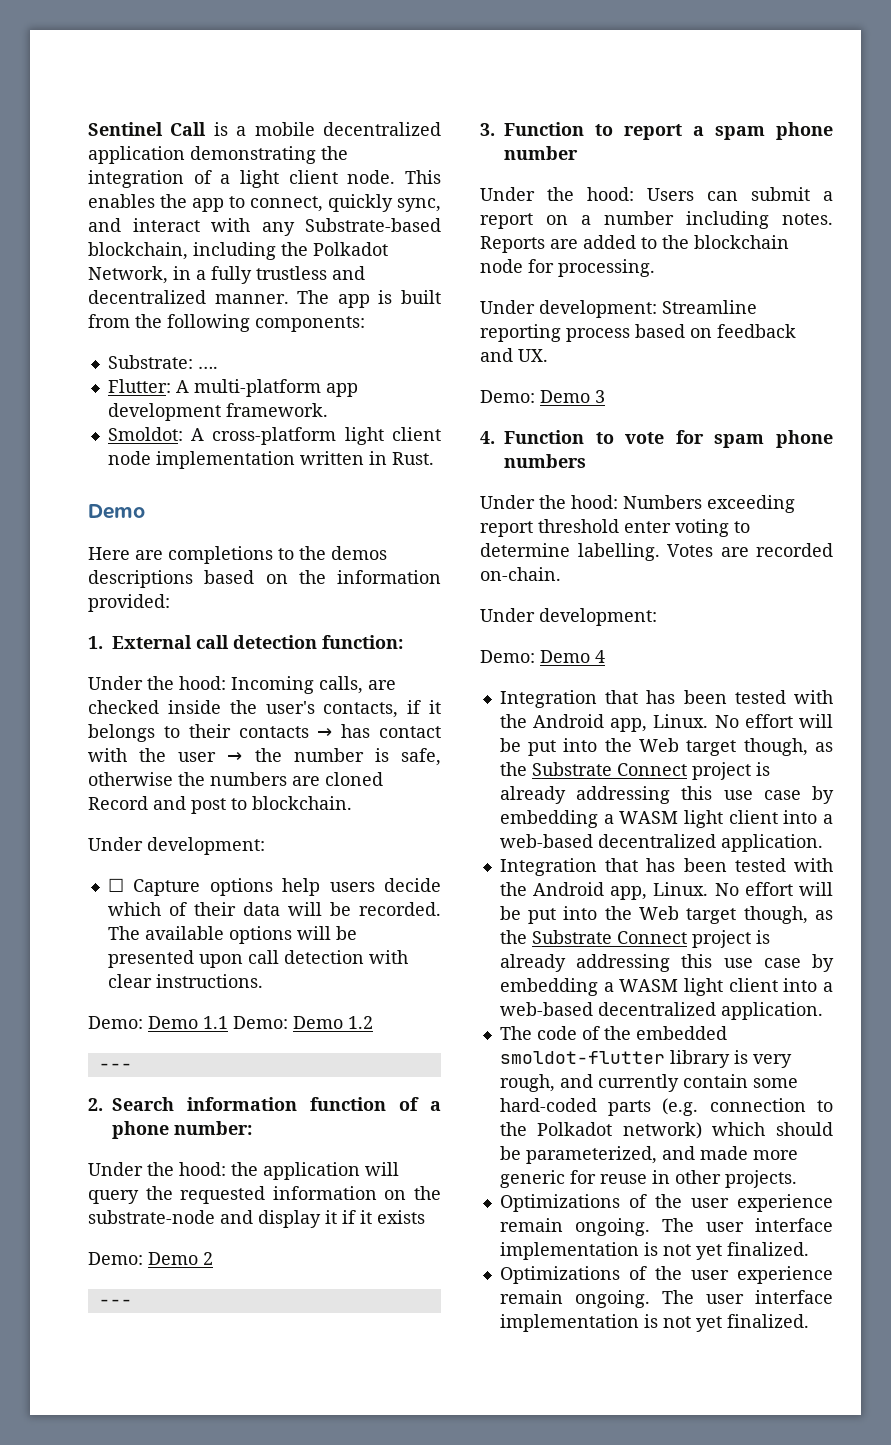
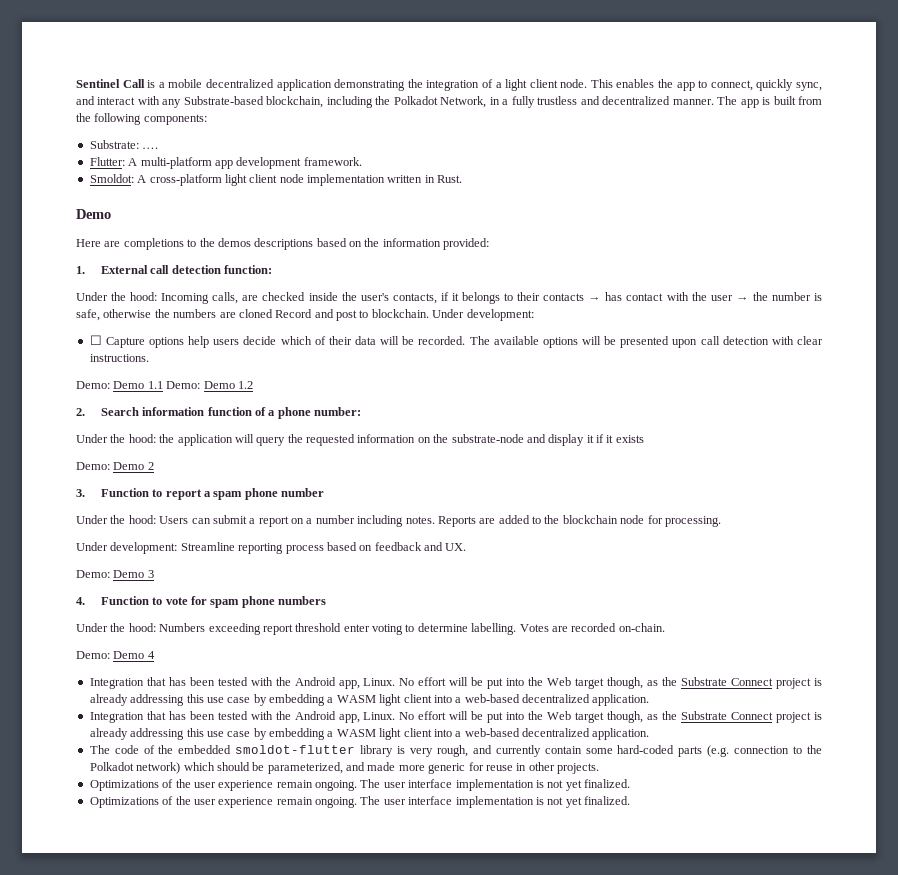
- Under the hood: Incoming calls, are checked inside the user's contacts, if it belongs to their contacts → has contact with the user → the number is safe, otherwise the numbers are cloned Record and post to blockchain.
- Under development:
+ Under the hood: Incoming calls, are checked inside the user's contacts, if it belongs to their contacts → has contact with the user → the number is safe, otherwise the numbers are cloned Record and post to blockchain. Under development:
  Demo: Demo 1.1 Demo: Demo 1.2
- ---
  Demo: Demo 2
- ---
  Votes are recorded on-chain.
- Under development:

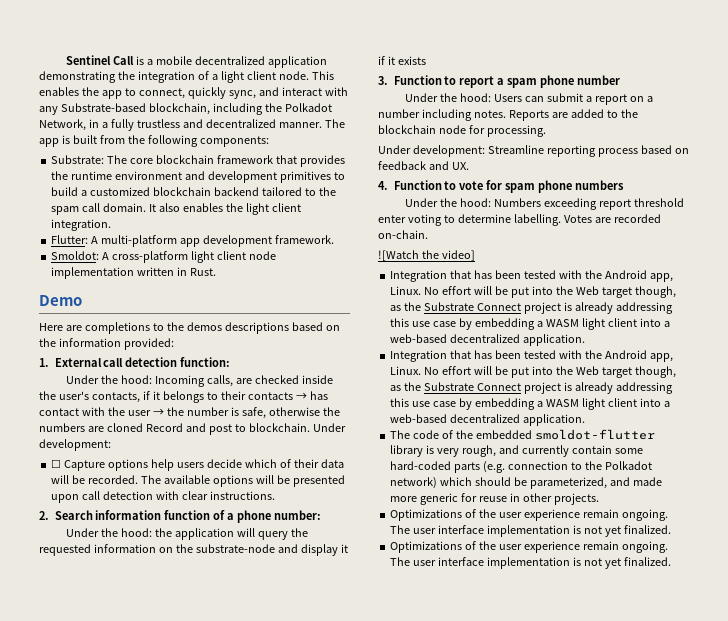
- Substrate: ….
+ Substrate: The core blockchain framework that provides the runtime environment and development primitives to build a customized blockchain backend tailored to the spam call domain. It also enables the light client integration.
- Demo: Demo 1.1 Demo: Demo 1.2
- Demo: Demo 2
- Demo: Demo 3
- Demo: Demo 4
+ ![Watch the video]

